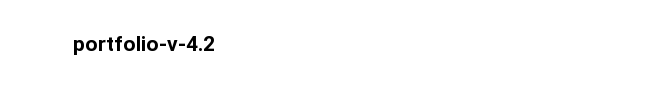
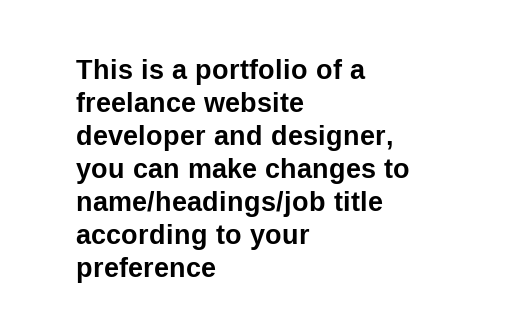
- portfolio-v-4.2
+ This is a portfolio of a freelance website developer and designer, you can make changes to name/headings/job title according to your preference

